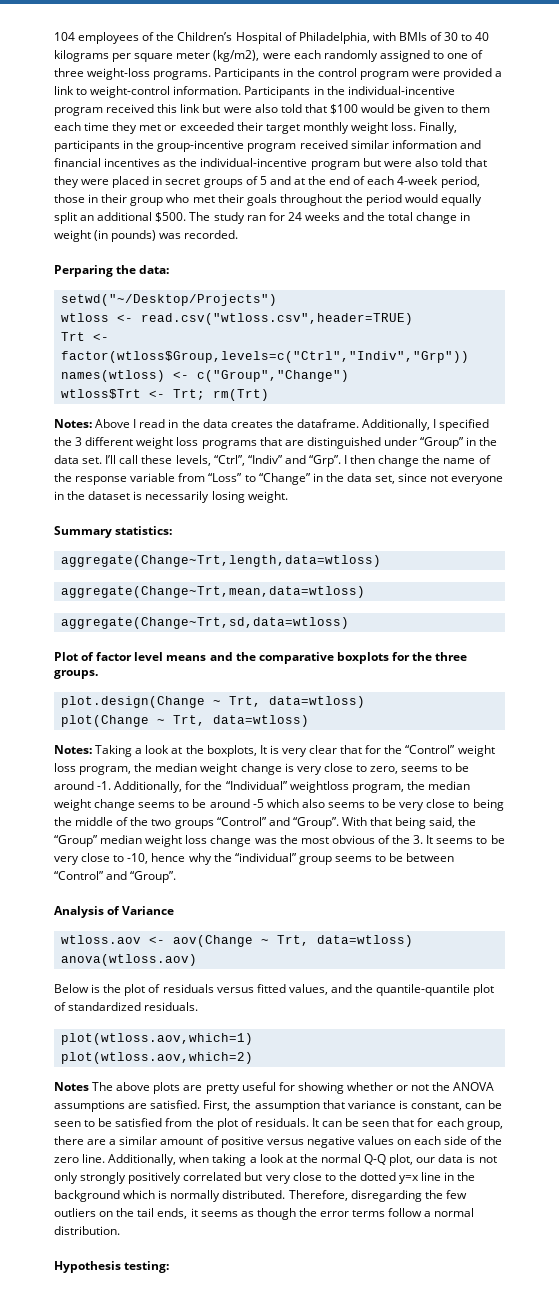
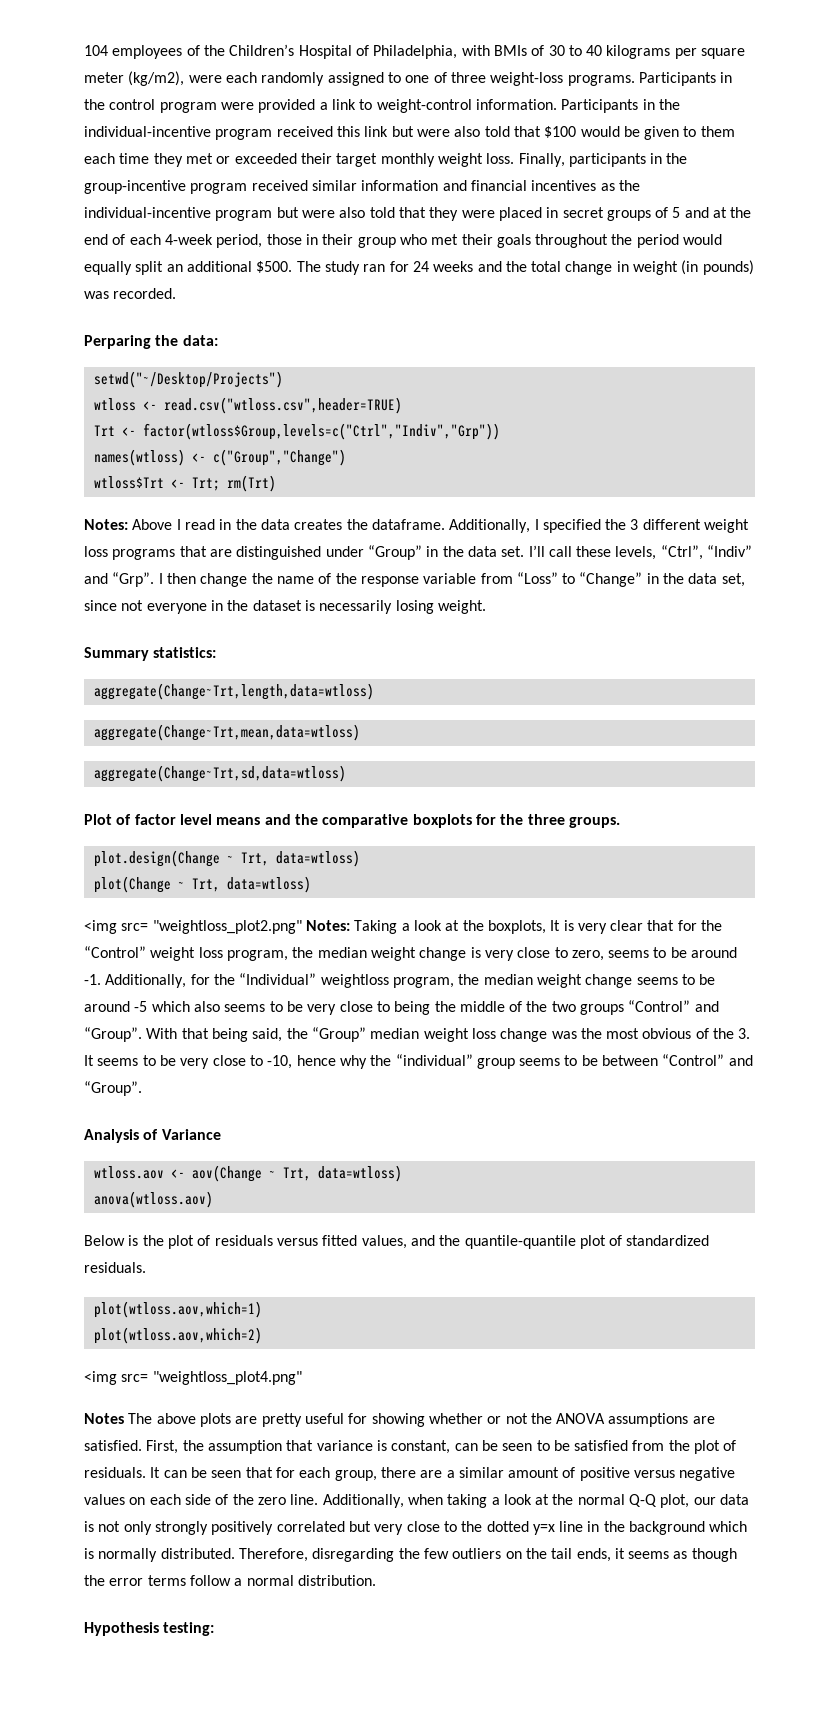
- Notes: Taking a look at the boxplots, It is very clear that for the “Control” weight loss program, the median weight change is very close to zero, seems to be around -1.
+ <img src= "weightloss_plot2.png" Notes: Taking a look at the boxplots, It is very clear that for the “Control” weight loss program, the median weight change is very close to zero, seems to be around -1.
+ <img src= "weightloss_plot4.png"

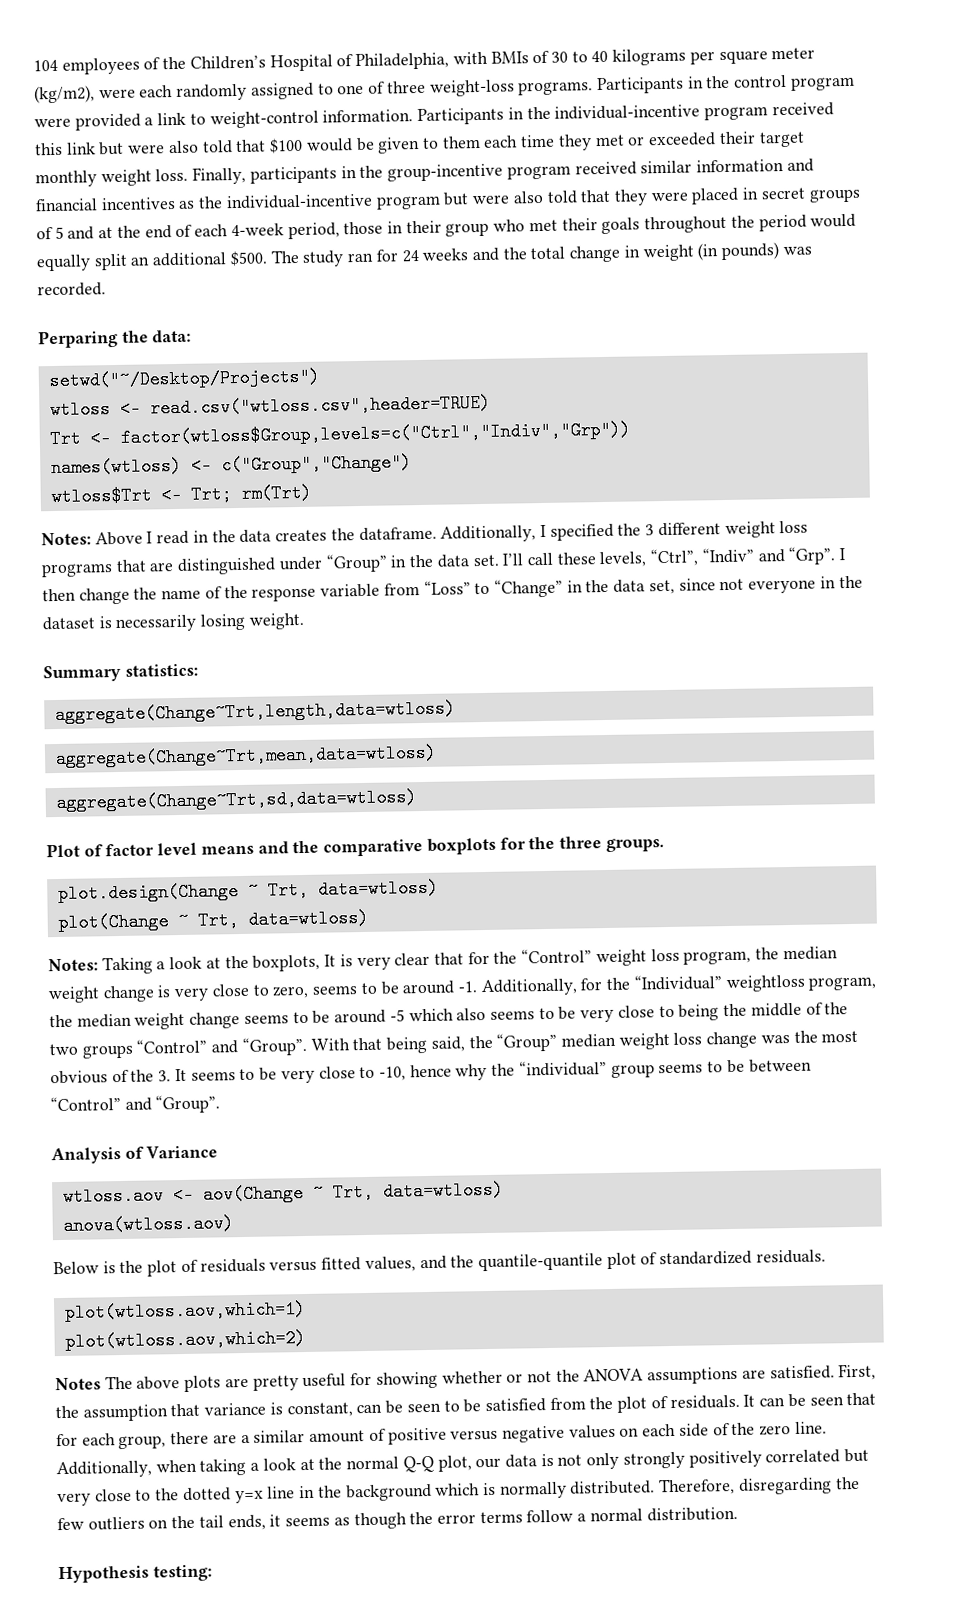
- <img src= "weightloss_plot2.png" Notes: Taking a look at the boxplots, It is very clear that for the “Control” weight loss program, the median weight change is very close to zero, seems to be around -1.
+ Notes: Taking a look at the boxplots, It is very clear that for the “Control” weight loss program, the median weight change is very close to zero, seems to be around -1.
- <img src= "weightloss_plot4.png"

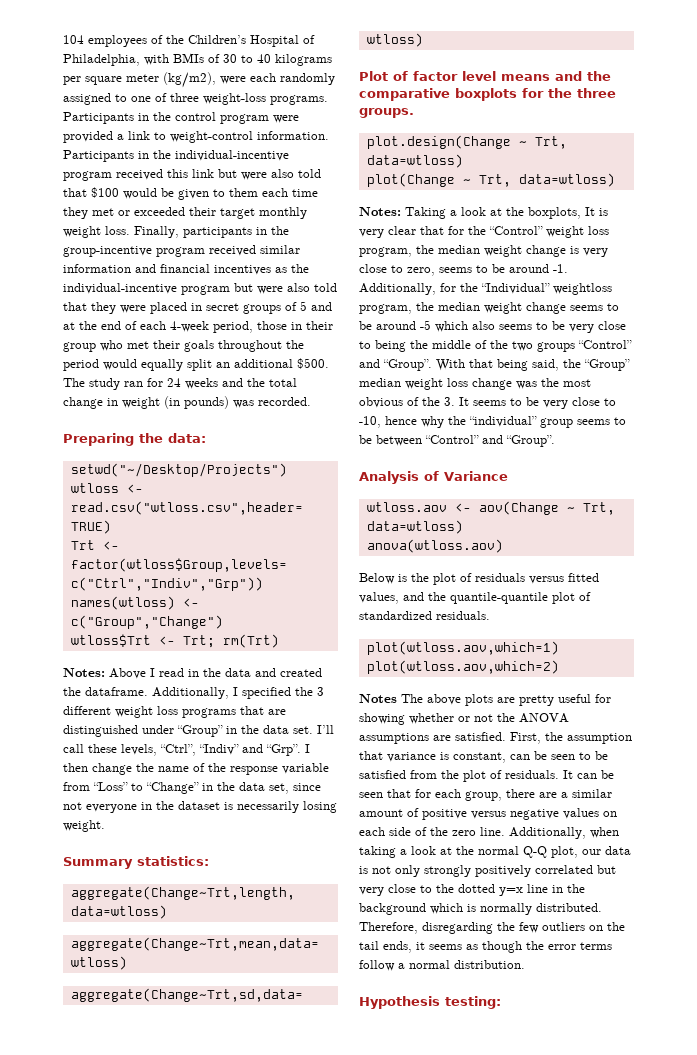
- Perparing the data:
+ Preparing the data:
- Notes: Above I read in the data creates the dataframe.
+ Notes: Above I read in the data and created the dataframe.

